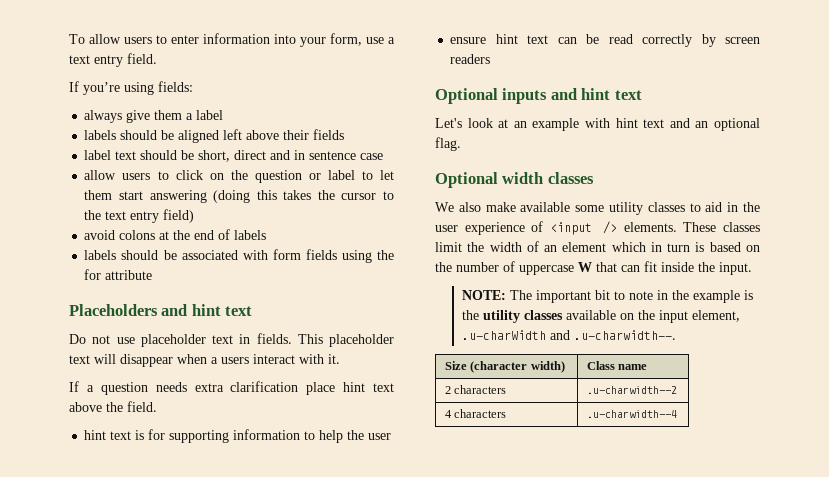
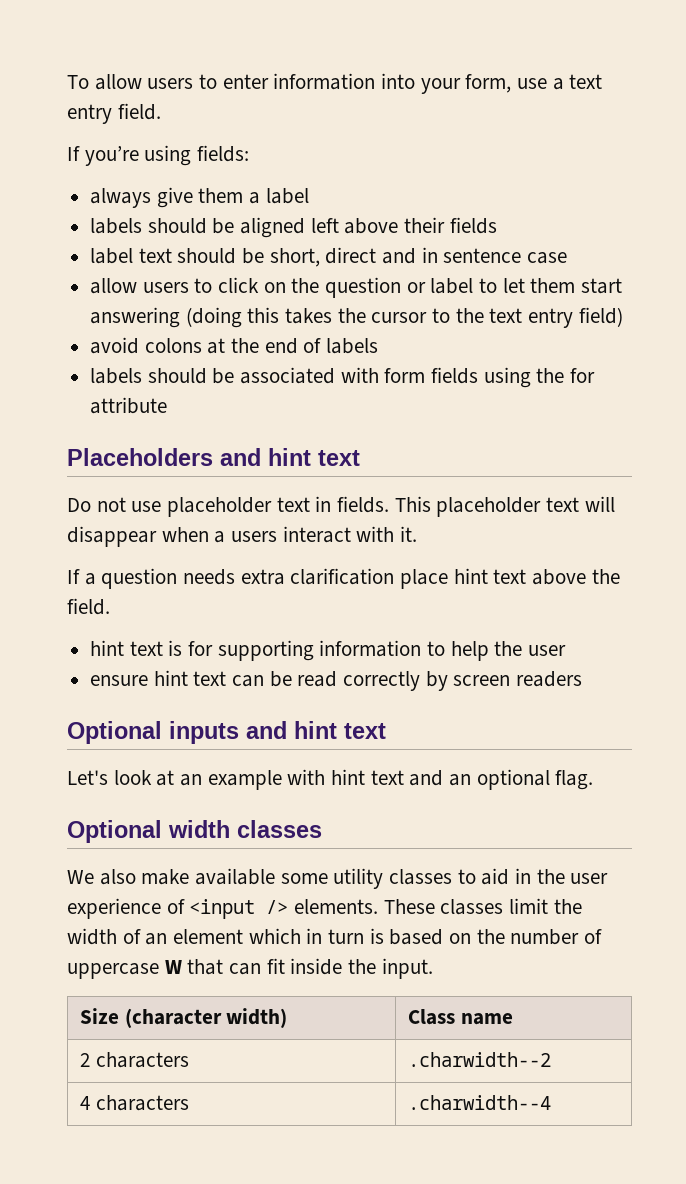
- NOTE: The important bit to note in the example is the utility classes available on the input element, .u-charWidth and .u-charwidth--.
- 2 characters | .u-charwidth--2
+ 2 characters | .charwidth--2
- 4 characters | .u-charwidth--4
+ 4 characters | .charwidth--4

